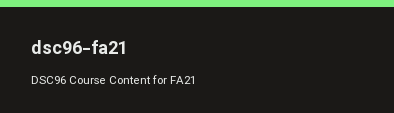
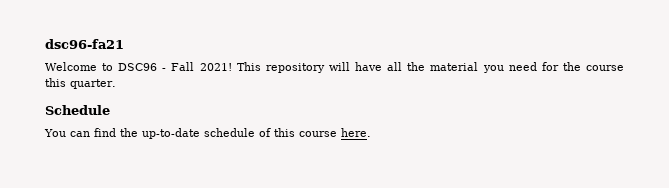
- DSC96 Course Content for FA21
+ Welcome to DSC96 - Fall 2021! This repository will have all the material you need for the course this quarter.
+ Schedule
+ You can find the up-to-date schedule of this course here.

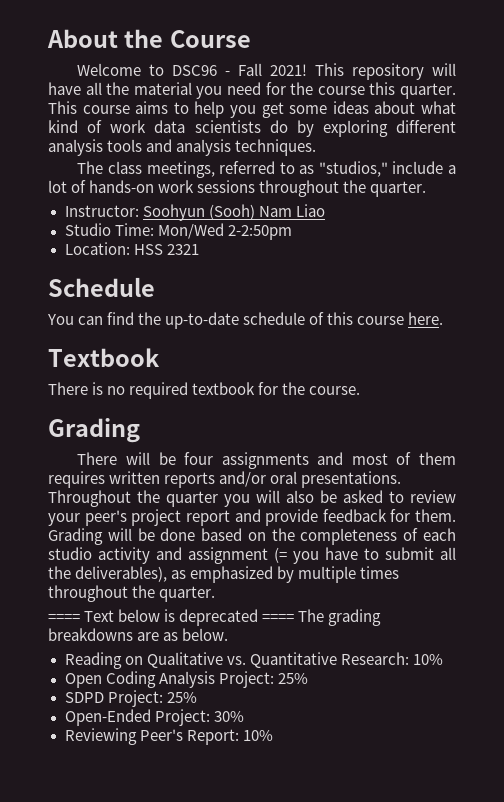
- dsc96-fa21
+ About the Course
+ This course aims to help you get some ideas about what kind of work data scientists do by exploring different analysis tools and analysis techniques.
+ The class meetings, referred to as "studios," include a lot of hands-on work sessions throughout the quarter.
+ Instructor: Soohyun (Sooh) Nam Liao
+ Studio Time: Mon/Wed 2-2:50pm
+ Location: HSS 2321
+ Textbook
+ There is no required textbook for the course.
+ Grading
+ There will be four assignments and most of them requires written reports and/or oral presentations. Throughout the quarter you will also be asked to review your peer's project report and provide feedback for them. Grading will be done based on the completeness of each studio activity and assignment (= you have to submit all the deliverables), as emphasized by multiple times throughout the quarter.
+ ==== Text below is deprecated ==== The grading breakdowns are as below.
+ Reading on Qualitative vs. Quantitative Research: 10%
+ Open Coding Analysis Project: 25%
+ SDPD Project: 25%
+ Open-Ended Project: 30%
+ Reviewing Peer's Report: 10%

